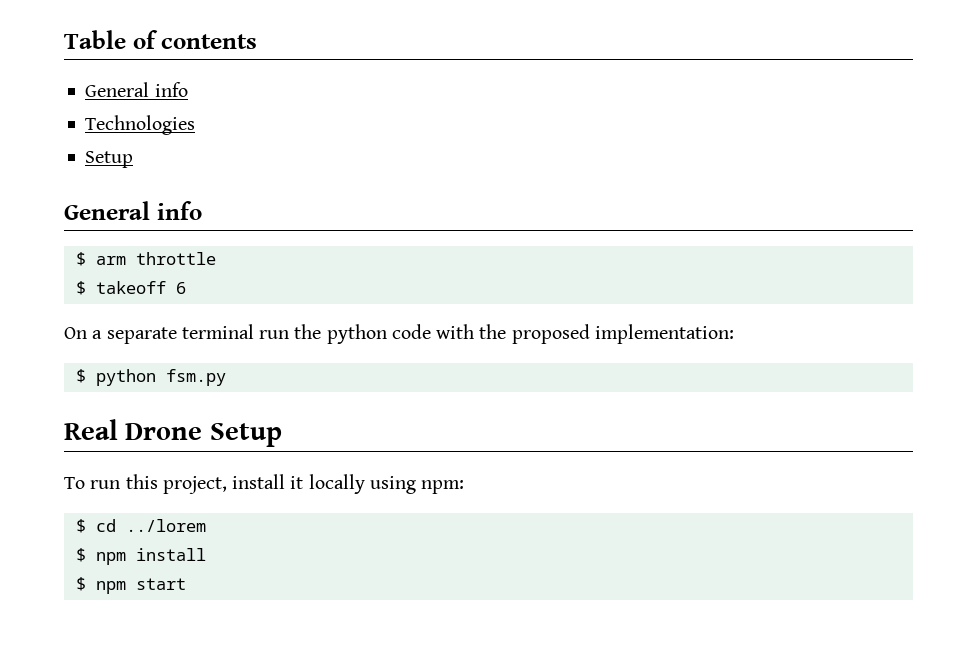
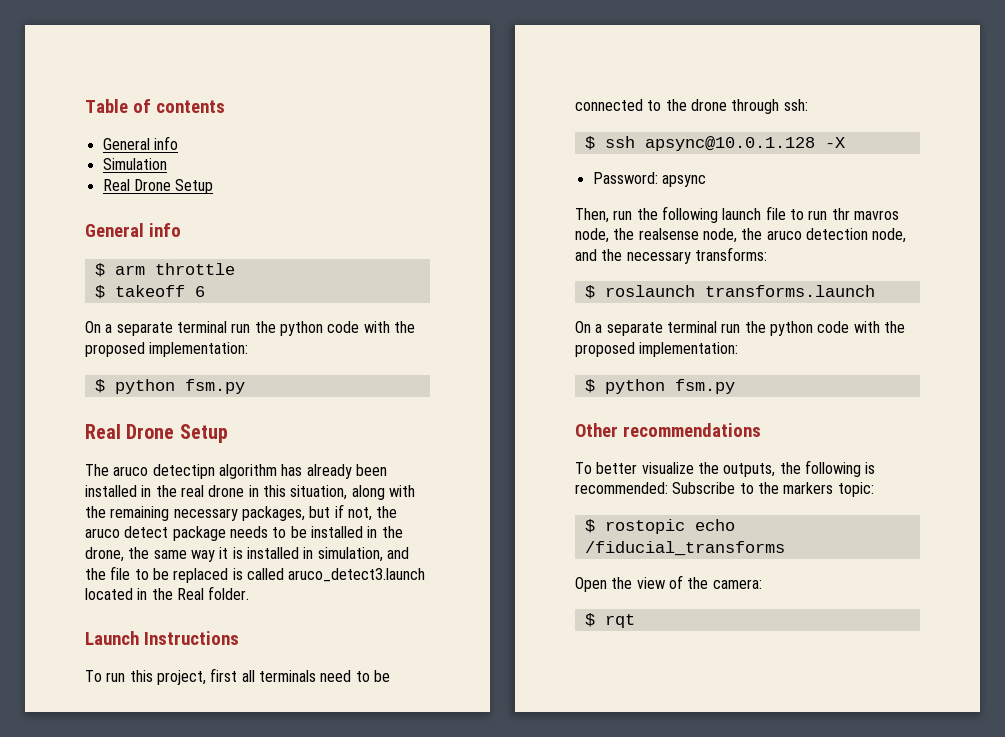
- Technologies
- Setup
+ Simulation
+ Real Drone Setup
- To run this project, install it locally using npm:
- $ cd ../lorem
- $ npm install
- $ npm start
+ The aruco detectipn algorithm has already been installed in the real drone in this situation, along with the remaining necessary packages, but if not, the aruco detect package needs to be installed in the drone, the same way it is installed in simulation, and the file to be replaced is called aruco_detect3.launch located in the Real folder.
+ Launch Instructions
+ To run this project, first all terminals need to be connected to the drone through ssh:
+ $ ssh apsync@10.0.1.128 -X
+ Password: apsync
+ Then, run the following launch file to run thr mavros node, the realsense node, the aruco detection node, and the necessary transforms:
+ $ roslaunch transforms.launch
+ On a separate terminal run the python code with the proposed implementation:
+ $ python fsm.py
+ Other recommendations
+ To better visualize the outputs, the following is recommended: Subscribe to the markers topic:
+ $ rostopic echo /fiducial_transforms
+ Open the view of the camera:
+ $ rqt

